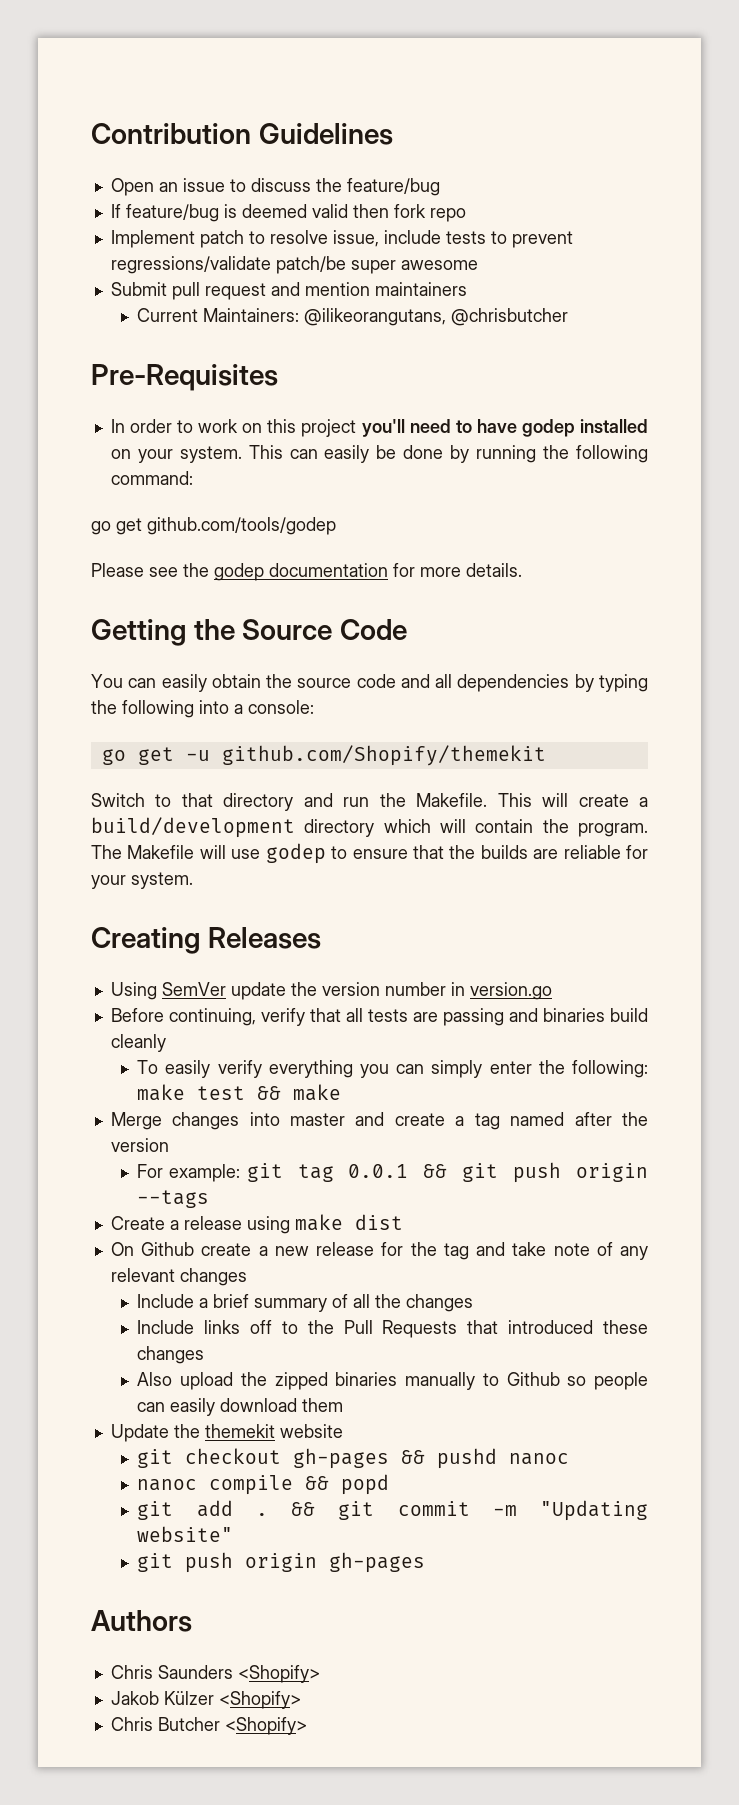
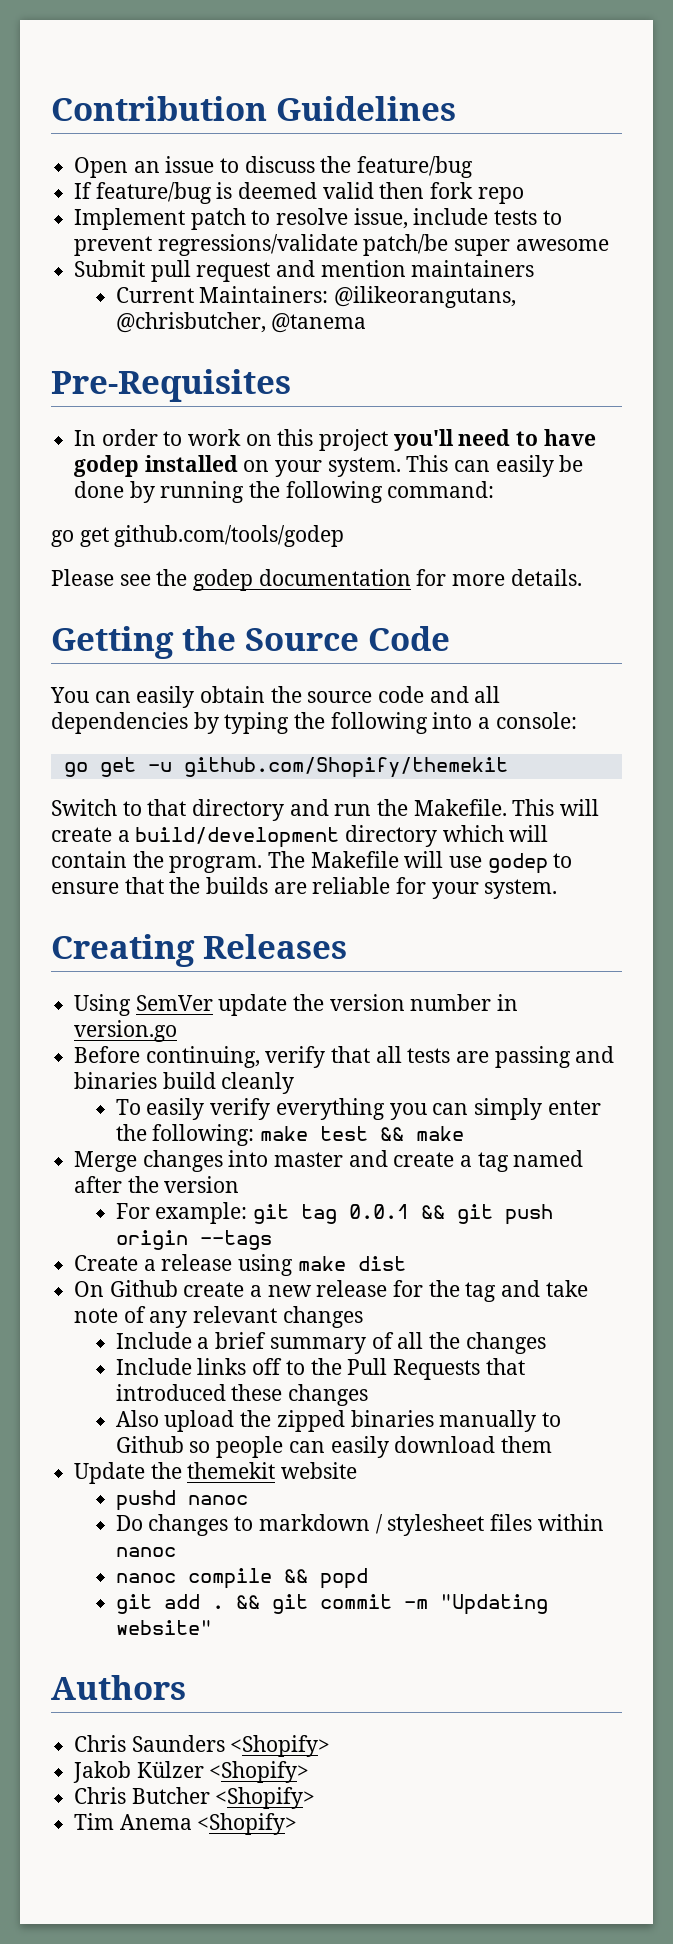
- Current Maintainers: @ilikeorangutans, @chrisbutcher
+ Current Maintainers: @ilikeorangutans, @chrisbutcher, @tanema
- git checkout gh-pages && pushd nanoc
+ pushd nanoc
+ Do changes to markdown / stylesheet files within nanoc
- git push origin gh-pages
+ Tim Anema <Shopify>

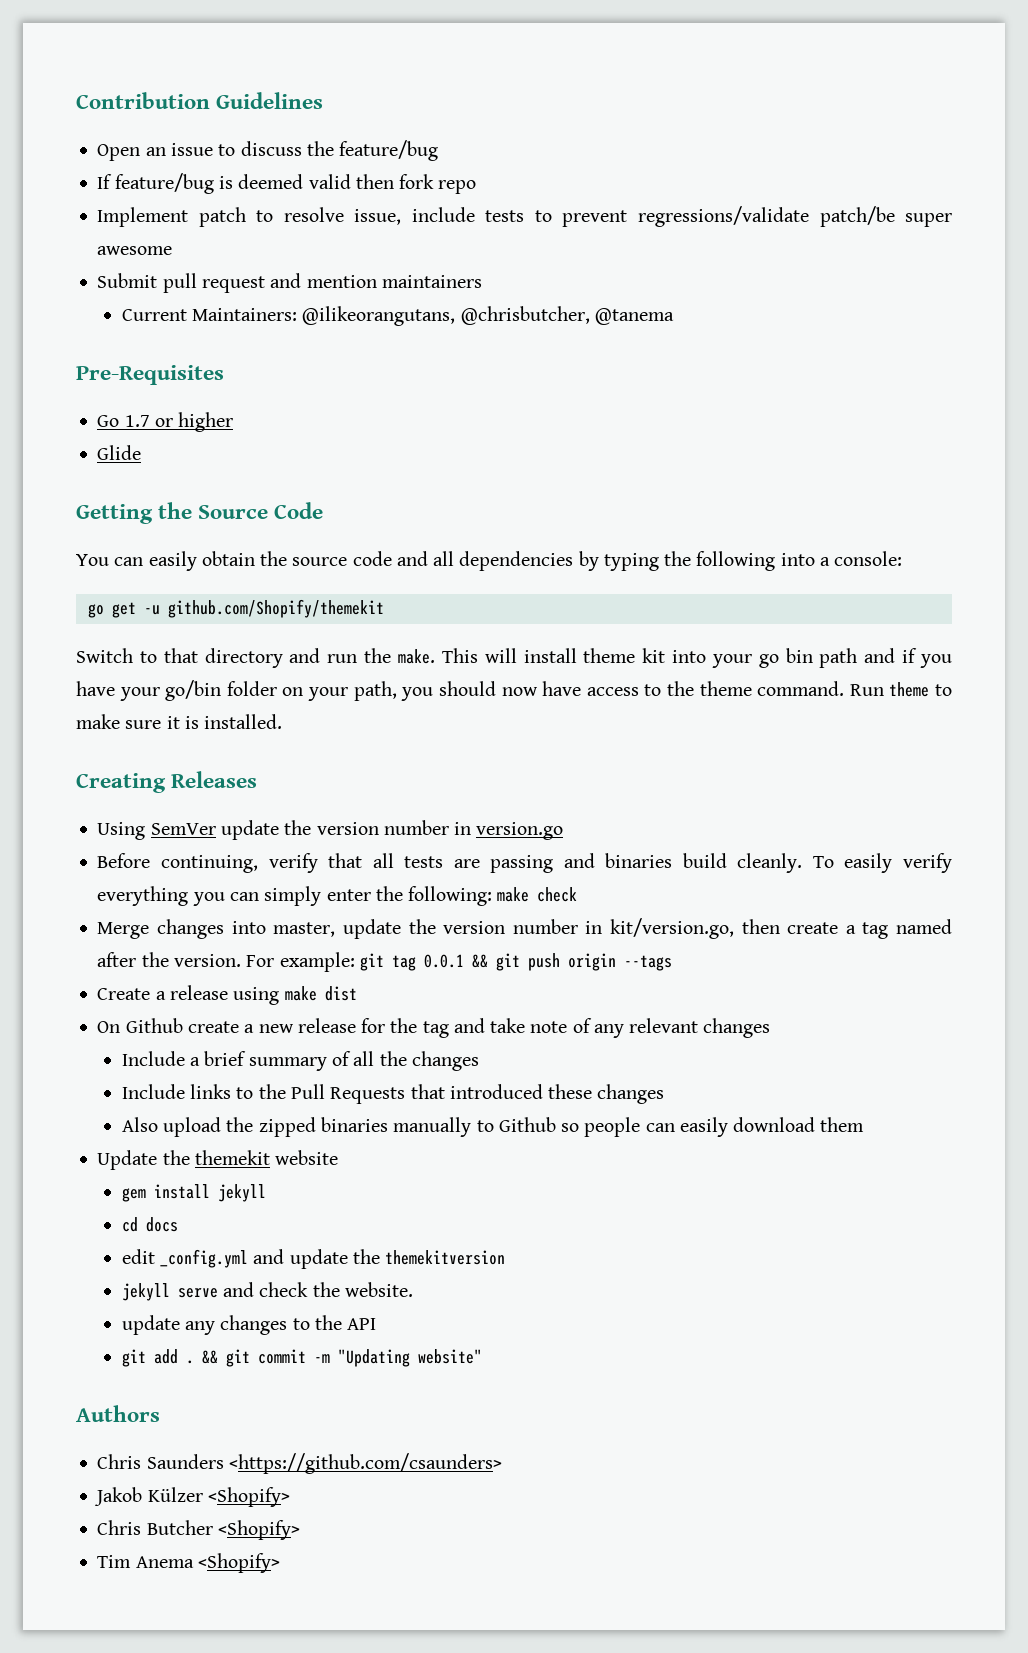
- In order to work on this project you'll need to have godep installed on your system. This can easily be done by running the following command:
- go get github.com/tools/godep
- Please see the godep documentation for more details.
+ Go 1.7 or higher
+ Glide
- Switch to that directory and run the Makefile.
+ Switch to that directory and run the make.
- This will create a build/development directory which will contain the program. The Makefile will use godep to ensure that the builds are reliable for your system.
+ This will install theme kit into your go bin path and if you have your go/bin folder on your path, you should now have access to the theme command. Run theme to make sure it is installed.
- Before continuing, verify that all tests are passing and binaries build cleanly
- To easily verify everything you can simply enter the following: make test && make
+ Before continuing, verify that all tests are passing and binaries build cleanly. To easily verify everything you can simply enter the following: make check
- Merge changes into master and create a tag named after the version
- For example: git tag 0.0.1 && git push origin --tags
+ Merge changes into master, update the version number in kit/version.go, then create a tag named after the version. For example: git tag 0.0.1 && git push origin --tags
- Include links off to the Pull Requests that introduced these changes
+ Include links to the Pull Requests that introduced these changes
- pushd nanoc
- Do changes to markdown / stylesheet files within nanoc
- nanoc compile && popd
+ gem install jekyll
+ cd docs
+ edit _config.yml and update the themekitversion
+ jekyll serve and check the website.
+ update any changes to the API
- Chris Saunders <Shopify>
+ Chris Saunders <https://github.com/csaunders>

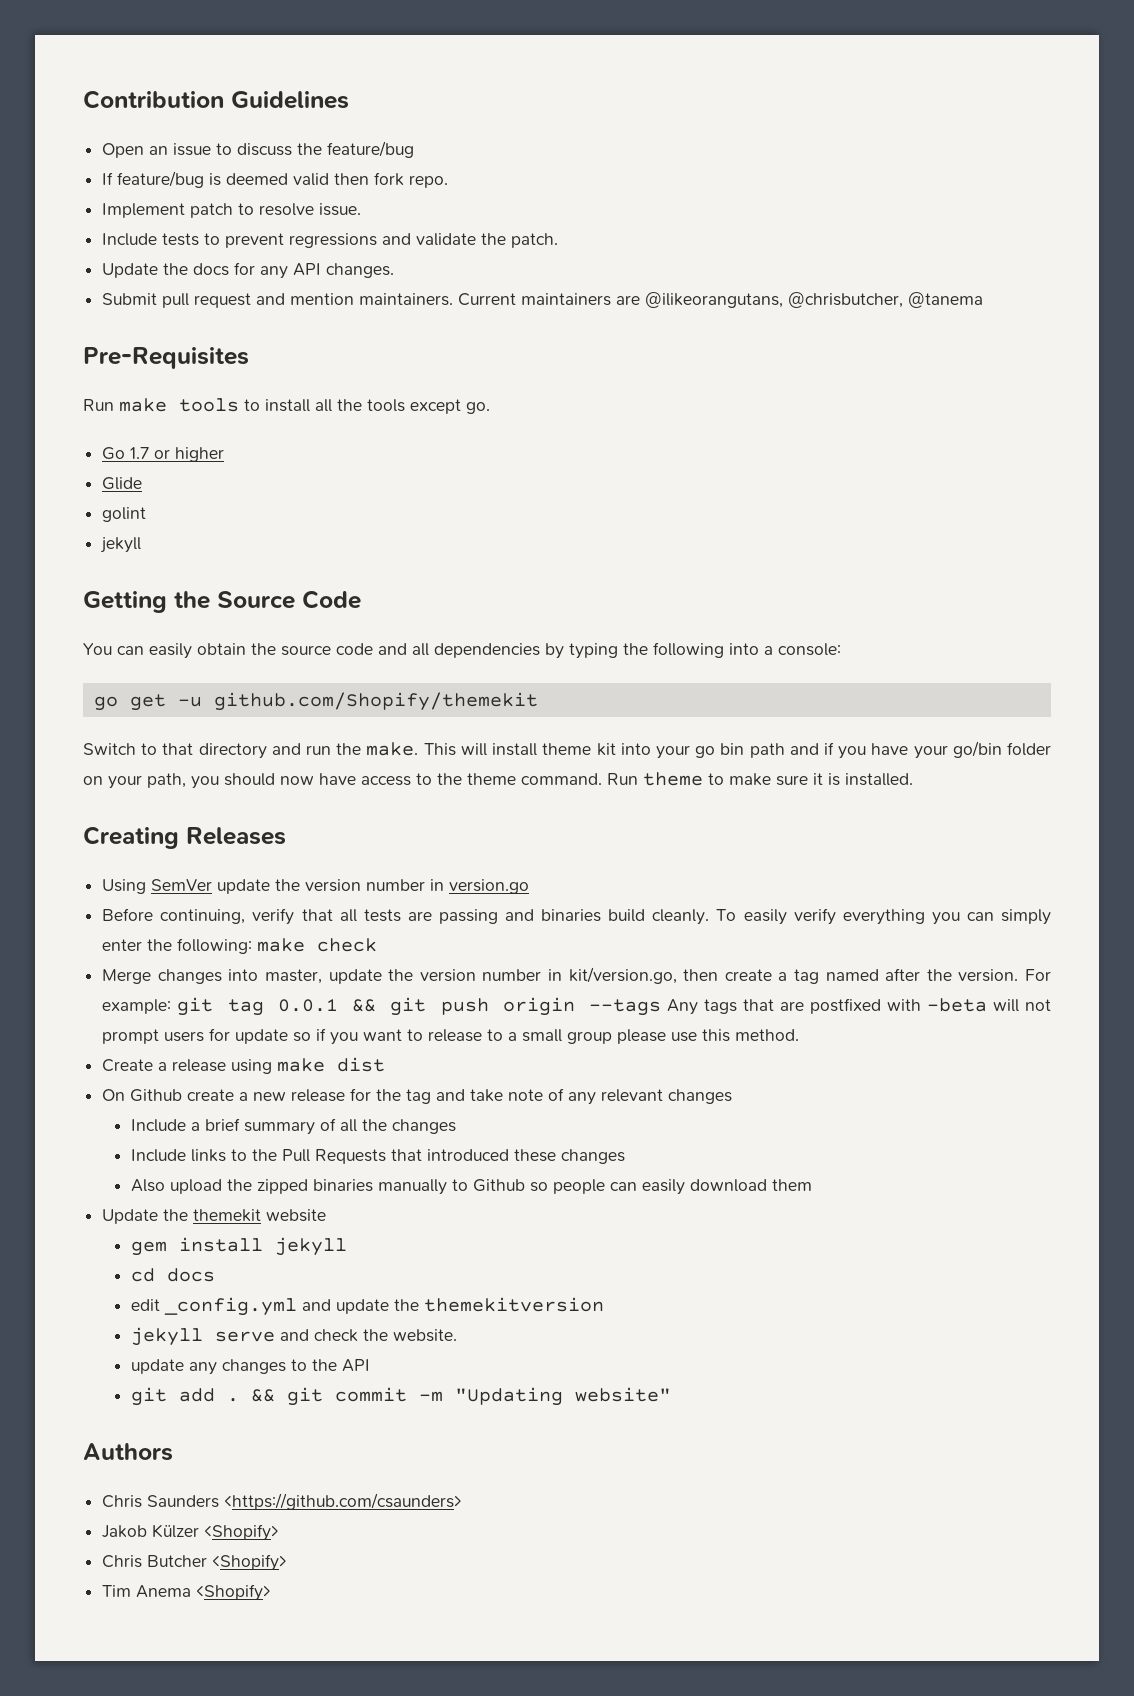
- If feature/bug is deemed valid then fork repo
+ If feature/bug is deemed valid then fork repo.
- Implement patch to resolve issue, include tests to prevent regressions/validate patch/be super awesome
+ Implement patch to resolve issue.
+ Include tests to prevent regressions and validate the patch.
+ Update the docs for any API changes.
- Submit pull request and mention maintainers
- Current Maintainers: @ilikeorangutans, @chrisbutcher, @tanema
+ Submit pull request and mention maintainers. Current maintainers are @ilikeorangutans, @chrisbutcher, @tanema
+ Run make tools to install all the tools except go.
+ golint
+ jekyll
- For example: git tag 0.0.1 && git push origin --tags
+ For example: git tag 0.0.1 && git push origin --tags Any tags that are postfixed with -beta will not prompt users for update so if you want to release to a small group please use this method.

